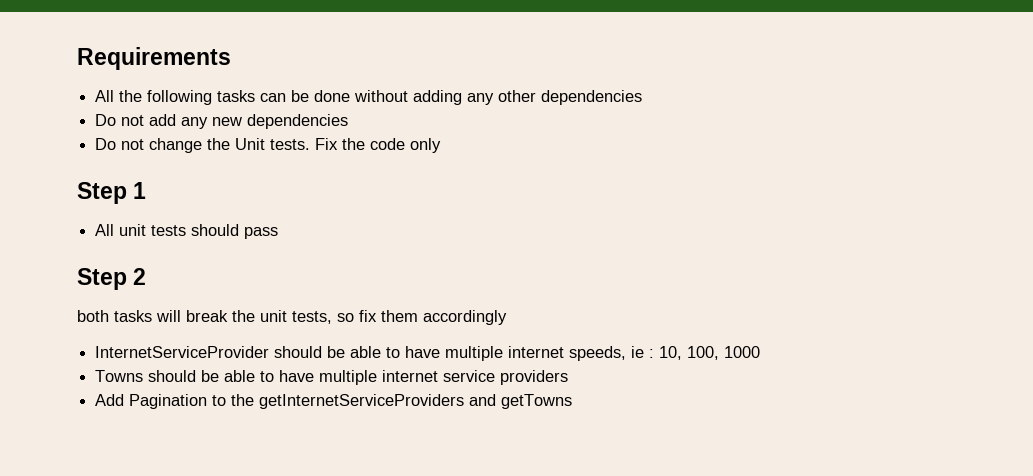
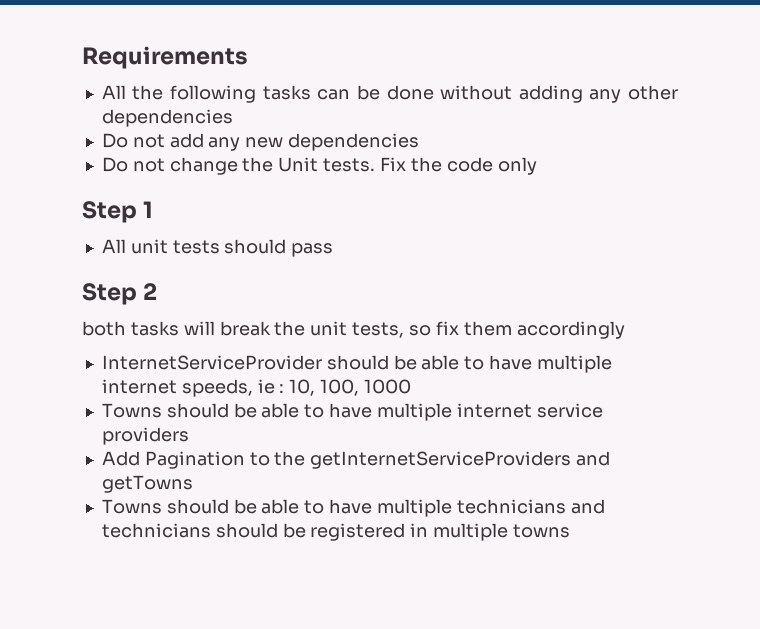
+ Towns should be able to have multiple technicians and technicians should be registered in multiple towns

